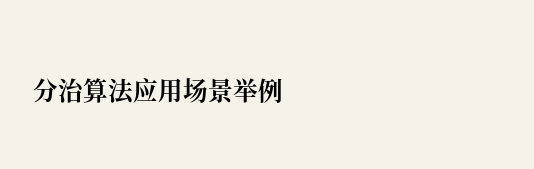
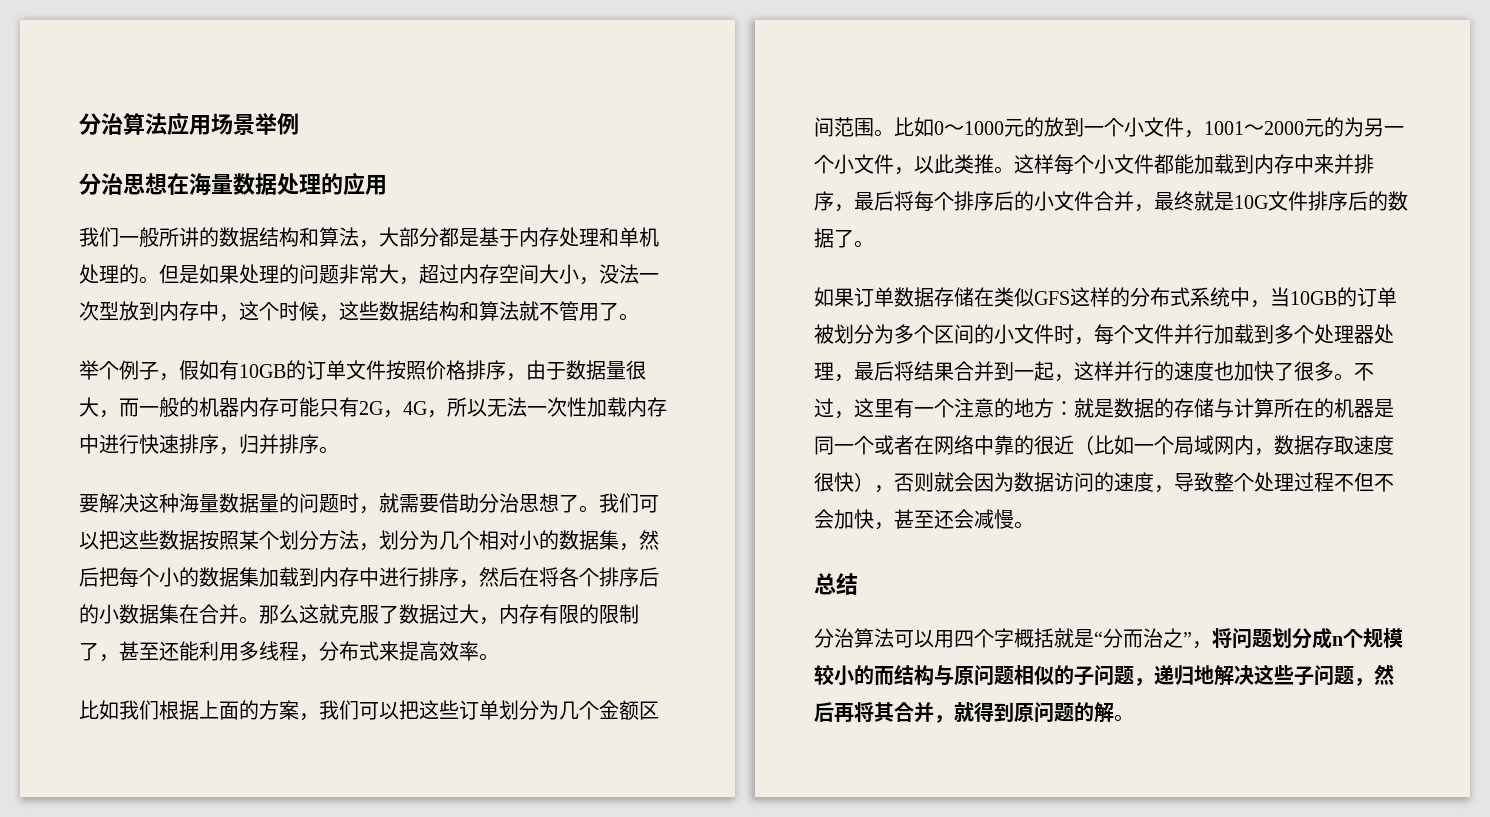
+ 分治思想在海量数据处理的应用
+ 我们一般所讲的数据结构和算法，大部分都是基于内存处理和单机处理的。但是如果处理的问题非常大，超过内存空间大小，没法一次型放到内存中，这个时候，这些数据结构和算法就不管用了。
+ 举个例子，假如有10GB的订单文件按照价格排序，由于数据量很大，而一般的机器内存可能只有2G，4G，所以无法一次性加载内存中进行快速排序，归并排序。
+ 要解决这种海量数据量的问题时，就需要借助分治思想了。我们可以把这些数据按照某个划分方法，划分为几个相对小的数据集，然后把每个小的数据集加载到内存中进行排序，然后在将各个排序后的小数据集在合并。那么这就克服了数据过大，内存有限的限制了，甚至还能利用多线程，分布式来提高效率。
+ 比如我们根据上面的方案，我们可以把这些订单划分为几个金额区间范围。比如0～1000元的放到一个小文件，1001～2000元的为另一个小文件，以此类推。这样每个小文件都能加载到内存中来并排序，最后将每个排序后的小文件合并，最终就是10G文件排序后的数据了。
+ 如果订单数据存储在类似GFS这样的分布式系统中，当10GB的订单被划分为多个区间的小文件时，每个文件并行加载到多个处理器处理，最后将结果合并到一起，这样并行的速度也加快了很多。不过，这里有一个注意的地方：就是数据的存储与计算所在的机器是同一个或者在网络中靠的很近（比如一个局域网内，数据存取速度很快），否则就会因为数据访问的速度，导致整个处理过程不但不会加快，甚至还会减慢。
+ 总结
+ 分治算法可以用四个字概括就是“分而治之”，将问题划分成n个规模较小的而结构与原问题相似的子问题，递归地解决这些子问题，然后再将其合并，就得到原问题的解。

